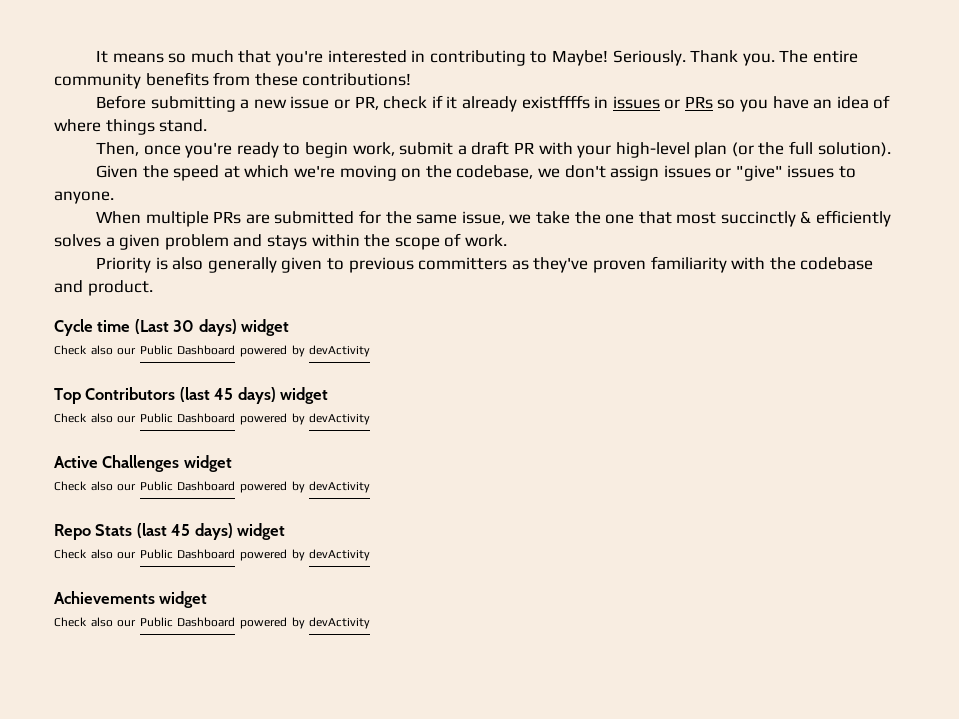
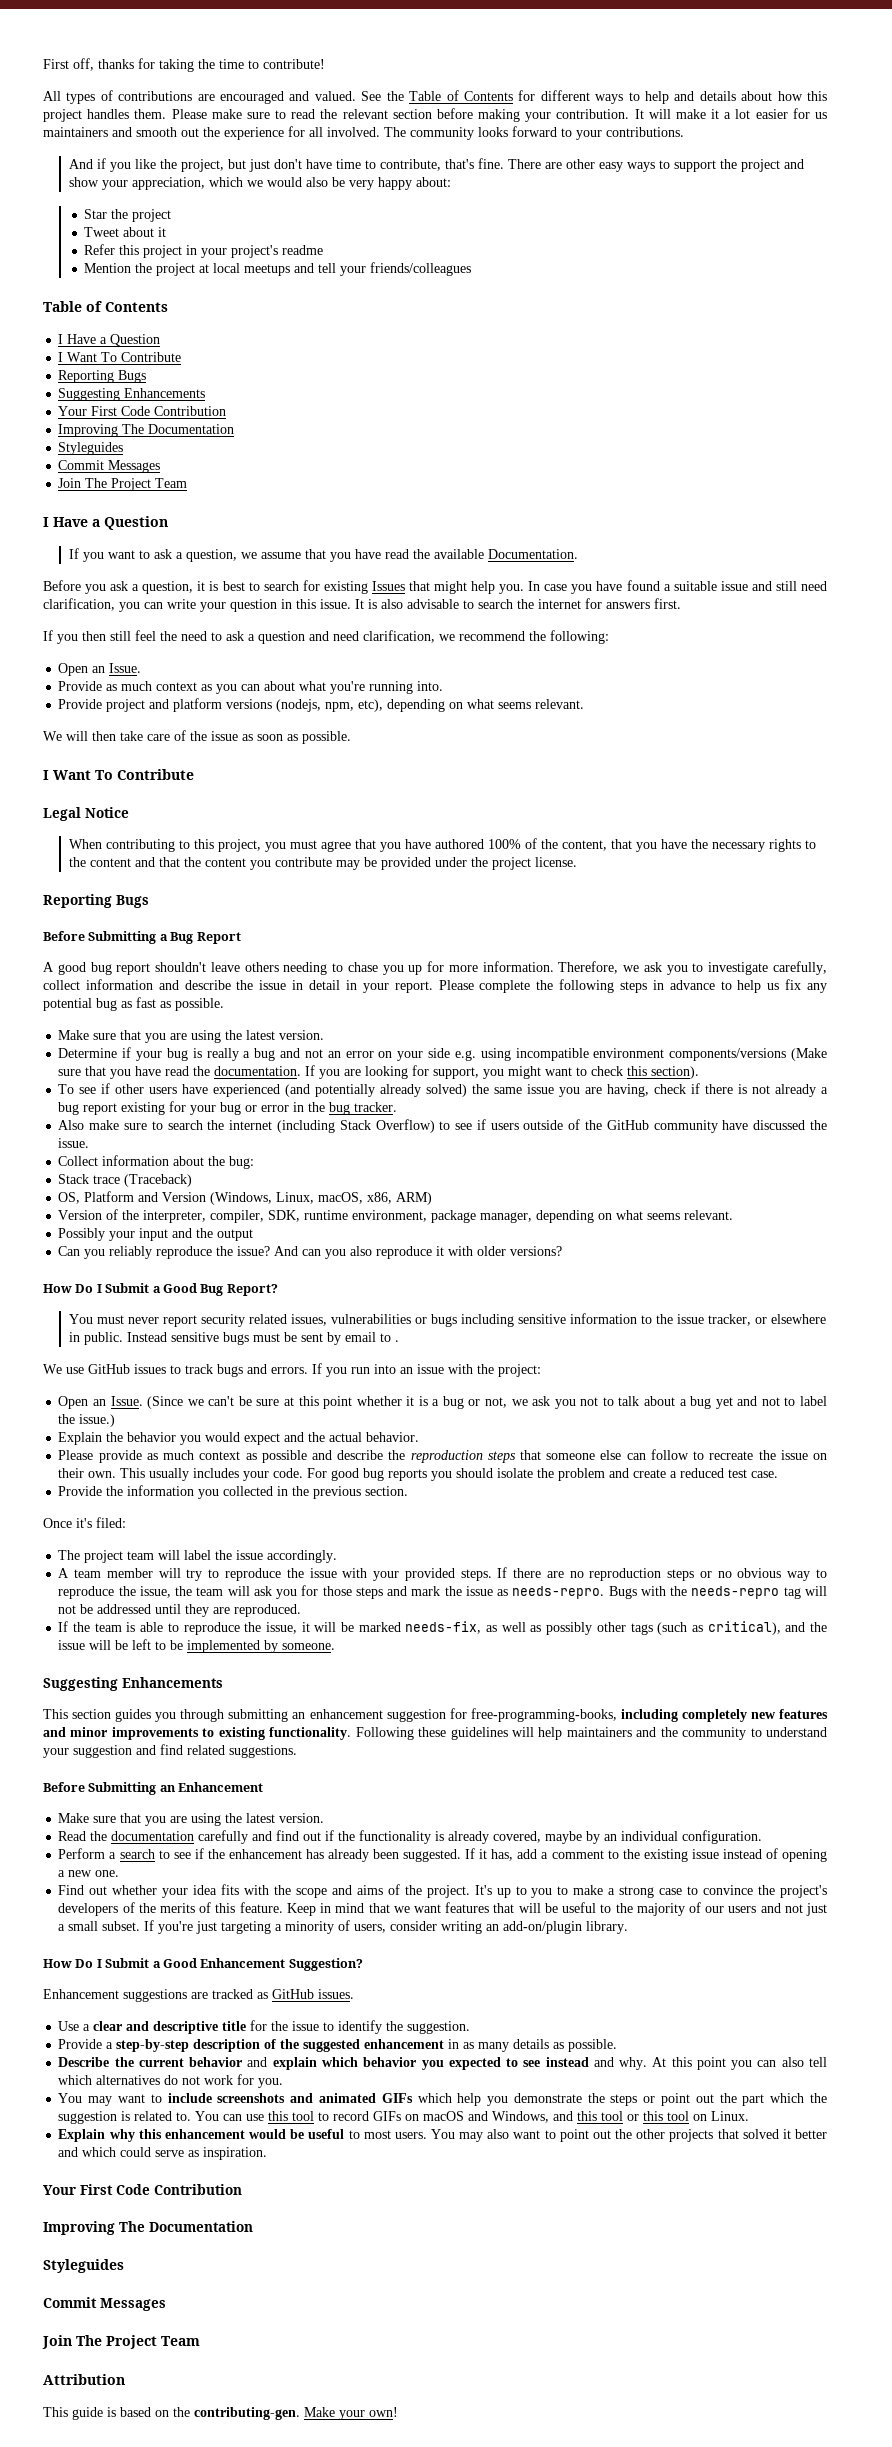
- It means so much that you're interested in contributing to Maybe! Seriously. Thank you. The entire community benefits from these contributions!
- Before submitting a new issue or PR, check if it already existffffs in issues or PRs so you have an idea of where things stand.
- Then, once you're ready to begin work, submit a draft PR with your high-level plan (or the full solution).
- Given the speed at which we're moving on the codebase, we don't assign issues or "give" issues to anyone.
- When multiple PRs are submitted for the same issue, we take the one that most succinctly & efficiently solves a given problem and stays within the scope of work.
- Priority is also generally given to previous committers as they've proven familiarity with the codebase and product.
- Cycle time (Last 30 days) widget
- Check also our Public Dashboard powered by devActivity
- Top Contributors (last 45 days) widget
- Check also our Public Dashboard powered by devActivity
- Active Challenges widget
- Check also our Public Dashboard powered by devActivity
- Repo Stats (last 45 days) widget
- Check also our Public Dashboard powered by devActivity
- Achievements widget
- Check also our Public Dashboard powered by devActivity
+ First off, thanks for taking the time to contribute!
+ All types of contributions are encouraged and valued. See the Table of Contents for different ways to help and details about how this project handles them. Please make sure to read the relevant section before making your contribution. It will make it a lot easier for us maintainers and smooth out the experience for all involved. The community looks forward to your contributions.
+ And if you like the project, but just don't have time to contribute, that's fine. There are other easy ways to support the project and show your appreciation, which we would also be very happy about:
+ Star the project
+ Tweet about it
+ Refer this project in your project's readme
+ Mention the project at local meetups and tell your friends/colleagues
+ Table of Contents
+ I Have a Question
+ I Want To Contribute
+ Reporting Bugs
+ Suggesting Enhancements
+ Your First Code Contribution
+ Improving The Documentation
+ Styleguides
+ Commit Messages
+ Join The Project Team
+ I Have a Question
+ If you want to ask a question, we assume that you have read the available Documentation.
+ Before you ask a question, it is best to search for existing Issues that might help you. In case you have found a suitable issue and still need clarification, you can write your question in this issue. It is also advisable to search the internet for answers first.
+ If you then still feel the need to ask a question and need clarification, we recommend the following:
+ Open an Issue.
+ Provide as much context as you can about what you're running into.
+ Provide project and platform versions (nodejs, npm, etc), depending on what seems relevant.
+ We will then take care of the issue as soon as possible.
+ I Want To Contribute
+ Legal Notice
+ When contributing to this project, you must agree that you have authored 100% of the content, that you have the necessary rights to the content and that the content you contribute may be provided under the project license.
+ Reporting Bugs
+ Before Submitting a Bug Report
+ A good bug report shouldn't leave others needing to chase you up for more information. Therefore, we ask you to investigate carefully, collect information and describe the issue in detail in your report. Please complete the following steps in advance to help us fix any potential bug as fast as possible.
+ Make sure that you are using the latest version.
+ Determine if your bug is really a bug and not an error on your side e.g. using incompatible environment components/versions (Make sure that you have read the documentation. If you are looking for support, you might want to check this section).
+ To see if other users have experienced (and potentially already solved) the same issue you are having, check if there is not already a bug report existing for your bug or error in the bug tracker.
+ Also make sure to search the internet (including Stack Overflow) to see if users outside of the GitHub community have discussed the issue.
+ Collect information about the bug:
+ Stack trace (Traceback)
+ OS, Platform and Version (Windows, Linux, macOS, x86, ARM)
+ Version of the interpreter, compiler, SDK, runtime environment, package manager, depending on what seems relevant.
+ Possibly your input and the output
+ Can you reliably reproduce the issue? And can you also reproduce it with older versions?
+ How Do I Submit a Good Bug Report?
+ You must never report security related issues, vulnerabilities or bugs including sensitive information to the issue tracker, or elsewhere in public. Instead sensitive bugs must be sent by email to .
+ We use GitHub issues to track bugs and errors. If you run into an issue with the project:
+ Open an Issue. (Since we can't be sure at this point whether it is a bug or not, we ask you not to talk about a bug yet and not to label the issue.)
+ Explain the behavior you would expect and the actual behavior.
+ Please provide as much context as possible and describe the reproduction steps that someone else can follow to recreate the issue on their own. This usually includes your code. For good bug reports you should isolate the problem and create a reduced test case.
+ Provide the information you collected in the previous section.
+ Once it's filed:
+ The project team will label the issue accordingly.
+ A team member will try to reproduce the issue with your provided steps. If there are no reproduction steps or no obvious way to reproduce the issue, the team will ask you for those steps and mark the issue as needs-repro. Bugs with the needs-repro tag will not be addressed until they are reproduced.
+ If the team is able to reproduce the issue, it will be marked needs-fix, as well as possibly other tags (such as critical), and the issue will be left to be implemented by someone.
+ Suggesting Enhancements
+ This section guides you through submitting an enhancement suggestion for free-programming-books, including completely new features and minor improvements to existing functionality. Following these guidelines will help maintainers and the community to understand your suggestion and find related suggestions.
+ Before Submitting an Enhancement
+ Make sure that you are using the latest version.
+ Read the documentation carefully and find out if the functionality is already covered, maybe by an individual configuration.
+ Perform a search to see if the enhancement has already been suggested. If it has, add a comment to the existing issue instead of opening a new one.
+ Find out whether your idea fits with the scope and aims of the project. It's up to you to make a strong case to convince the project's developers of the merits of this feature. Keep in mind that we want features that will be useful to the majority of our users and not just a small subset. If you're just targeting a minority of users, consider writing an add-on/plugin library.
+ How Do I Submit a Good Enhancement Suggestion?
+ Enhancement suggestions are tracked as GitHub issues.
+ Use a clear and descriptive title for the issue to identify the suggestion.
+ Provide a step-by-step description of the suggested enhancement in as many details as possible.
+ Describe the current behavior and explain which behavior you expected to see instead and why. At this point you can also tell which alternatives do not work for you.
+ You may want to include screenshots and animated GIFs which help you demonstrate the steps or point out the part which the suggestion is related to. You can use this tool to record GIFs on macOS and Windows, and this tool or this tool on Linux.
+ Explain why this enhancement would be useful to most users. You may also want to point out the other projects that solved it better and which could serve as inspiration.
+ Your First Code Contribution
+ Improving The Documentation
+ Styleguides
+ Commit Messages
+ Join The Project Team
+ Attribution
+ This guide is based on the contributing-gen. Make your own!

